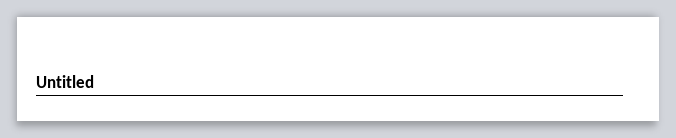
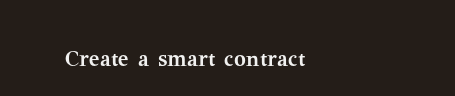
- Untitled
+ Create a smart contract

